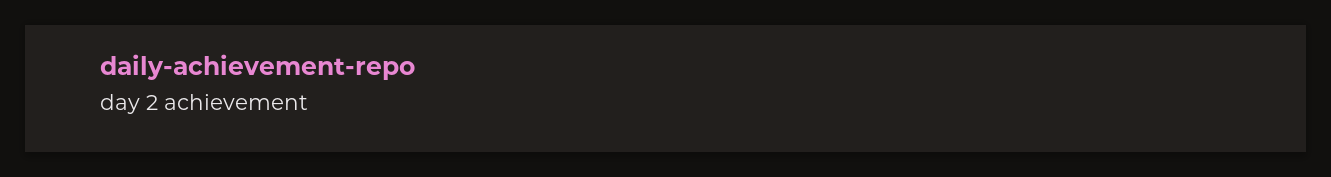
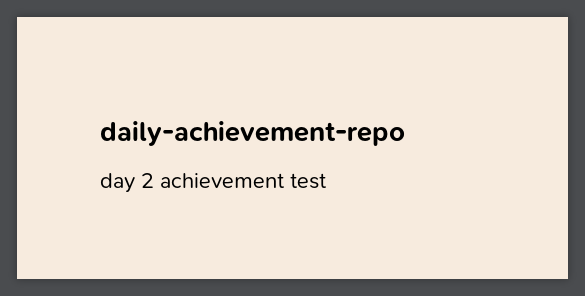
- day 2 achievement
+ day 2 achievement test

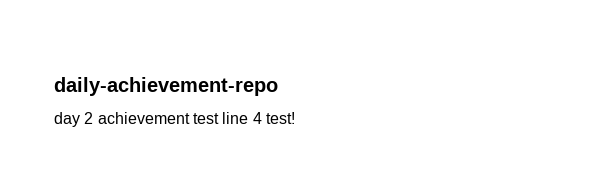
- day 2 achievement test
+ day 2 achievement test line 4 test!

